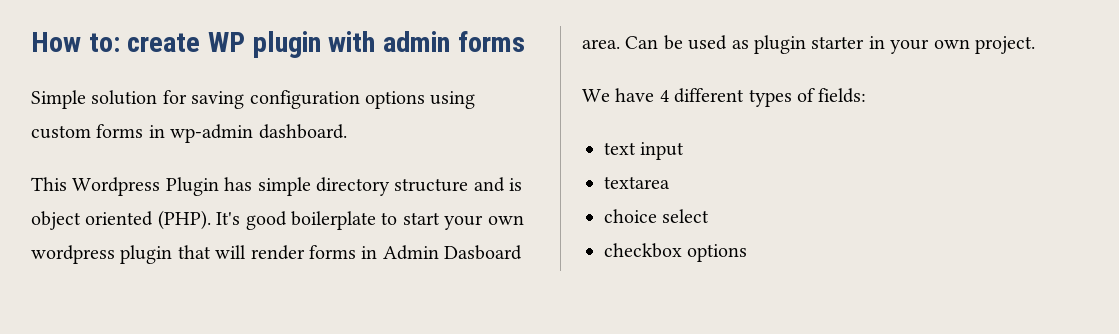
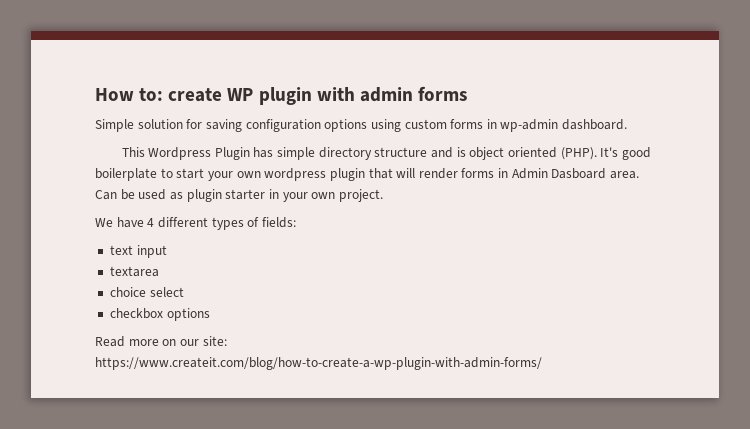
+ Read more on our site: https://www.createit.com/blog/how-to-create-a-wp-plugin-with-admin-forms/

